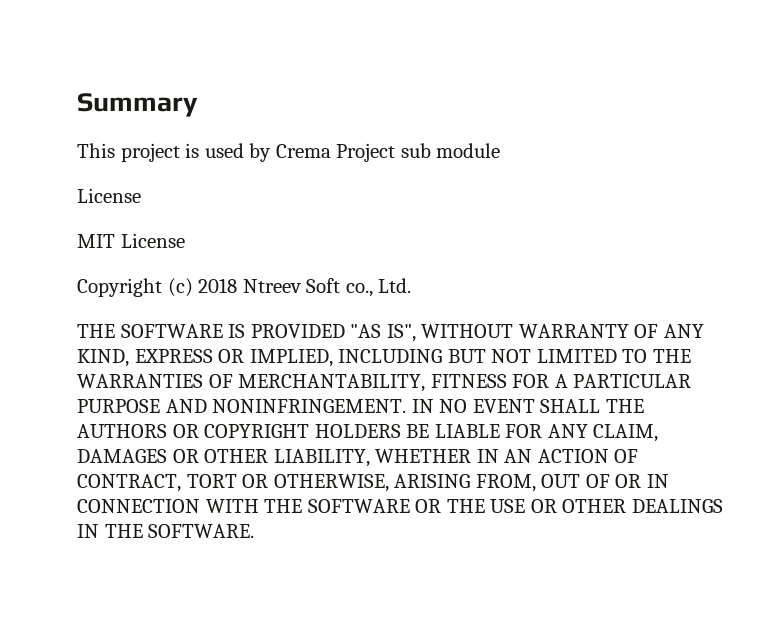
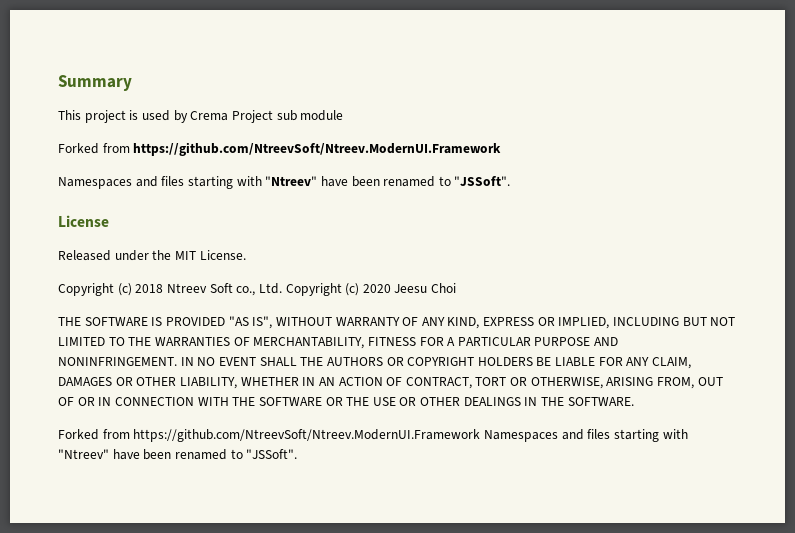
  This project is used by Crema Project sub module
+ Forked from https://github.com/NtreevSoft/Ntreev.ModernUI.Framework
+ Namespaces and files starting with "Ntreev" have been renamed to "JSSoft".
  License
- MIT License
+ Released under the MIT License.
- Copyright (c) 2018 Ntreev Soft co., Ltd.
+ Copyright (c) 2018 Ntreev Soft co., Ltd. Copyright (c) 2020 Jeesu Choi
+ Forked from https://github.com/NtreevSoft/Ntreev.ModernUI.Framework Namespaces and files starting with "Ntreev" have been renamed to "JSSoft".

